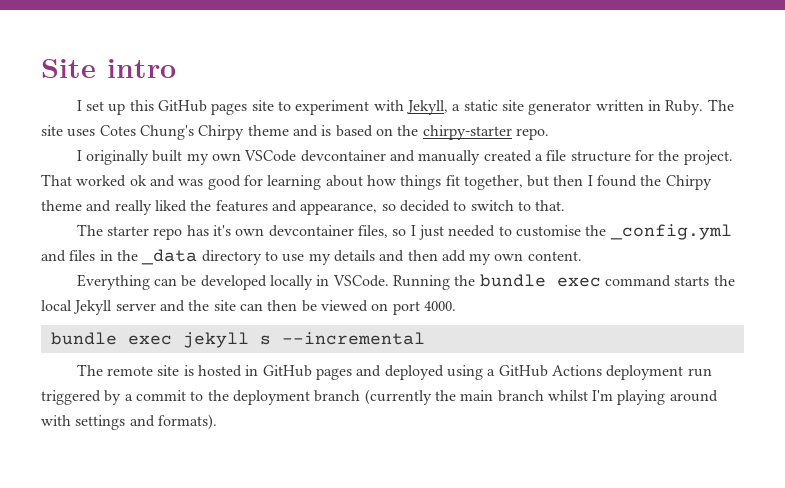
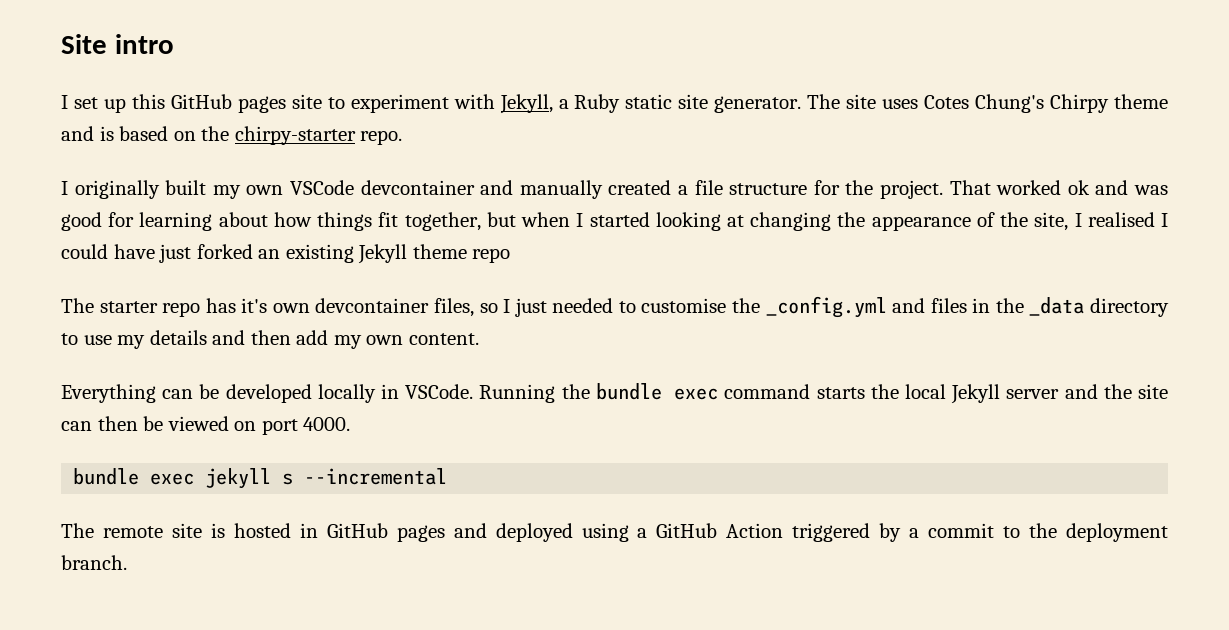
- I set up this GitHub pages site to experiment with Jekyll, a static site generator written in Ruby.
+ I set up this GitHub pages site to experiment with Jekyll, a Ruby static site generator.
- That worked ok and was good for learning about how things fit together, but then I found the Chirpy theme and really liked the features and appearance, so decided to switch to that.
+ That worked ok and was good for learning about how things fit together, but when I started looking at changing the appearance of the site, I realised I could have just forked an existing Jekyll theme repo
- The remote site is hosted in GitHub pages and deployed using a GitHub Actions deployment run triggered by a commit to the deployment branch (currently the main branch whilst I'm playing around with settings and formats).
+ The remote site is hosted in GitHub pages and deployed using a GitHub Action triggered by a commit to the deployment branch.

